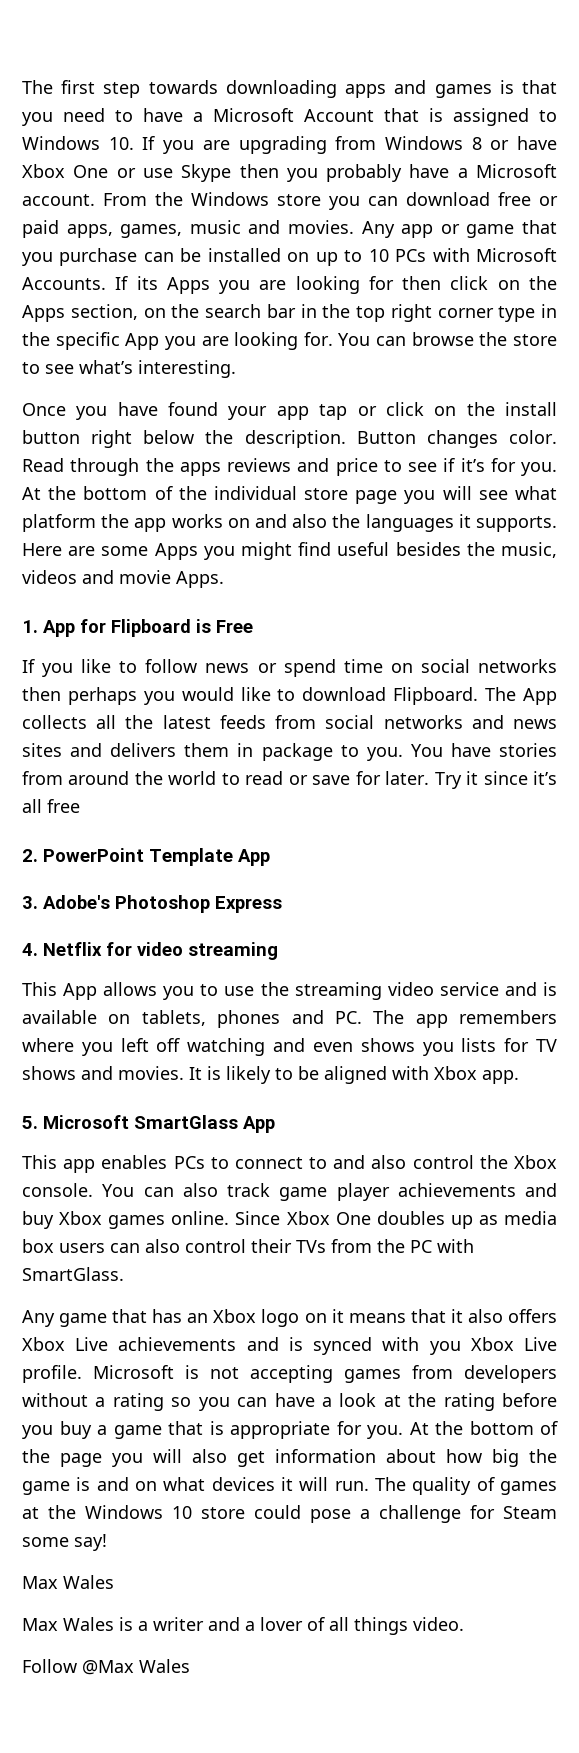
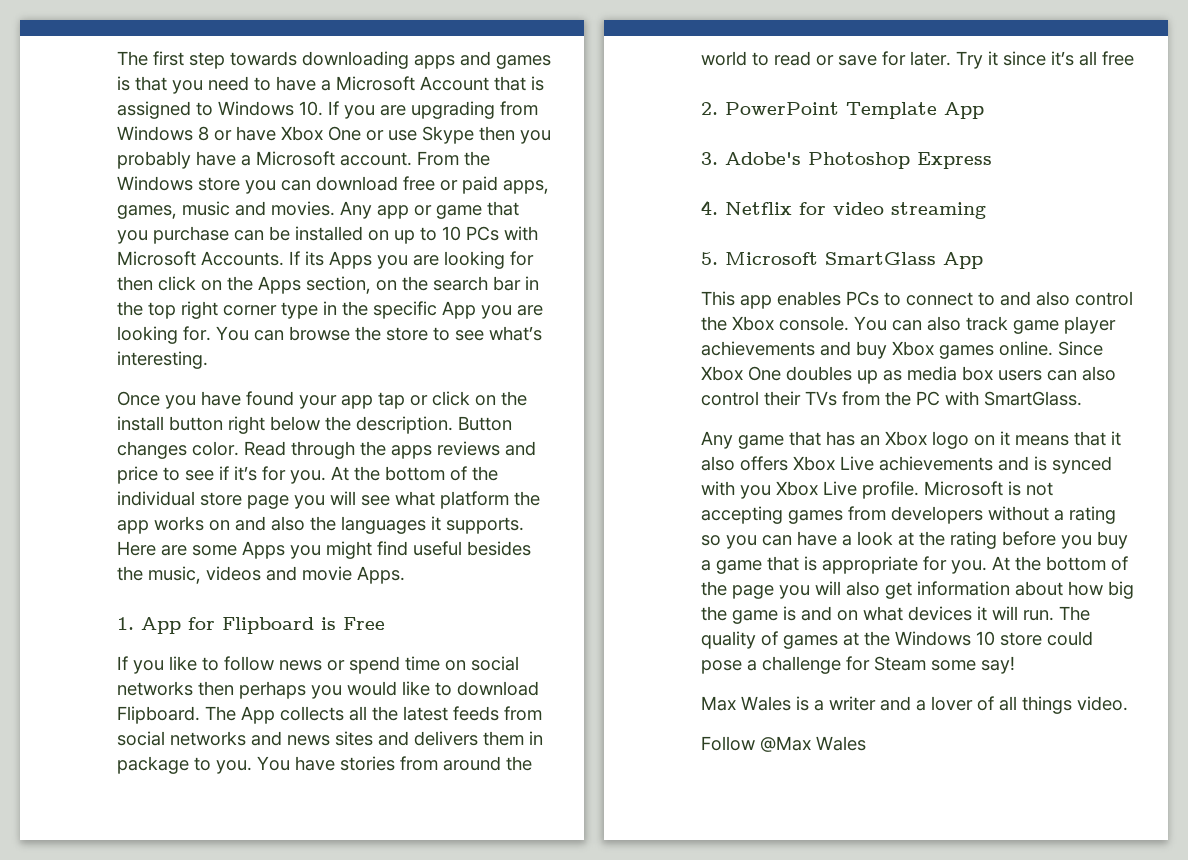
- This App allows you to use the streaming video service and is available on tablets, phones and PC. The app remembers where you left off watching and even shows you lists for TV shows and movies. It is likely to be aligned with Xbox app.
  The quality of games at the Windows 10 store could pose a challenge for Steam some say!
- Max Wales

